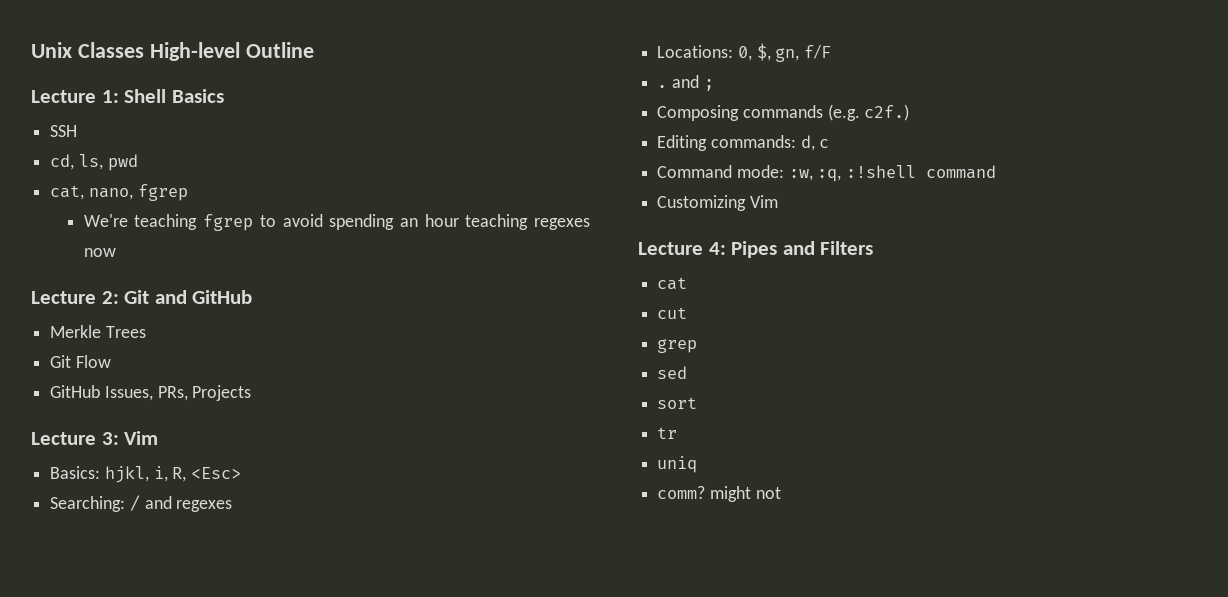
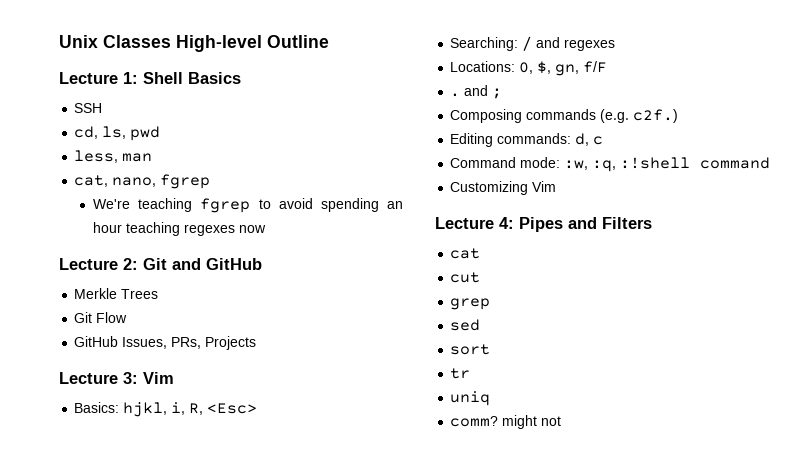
+ less, man

